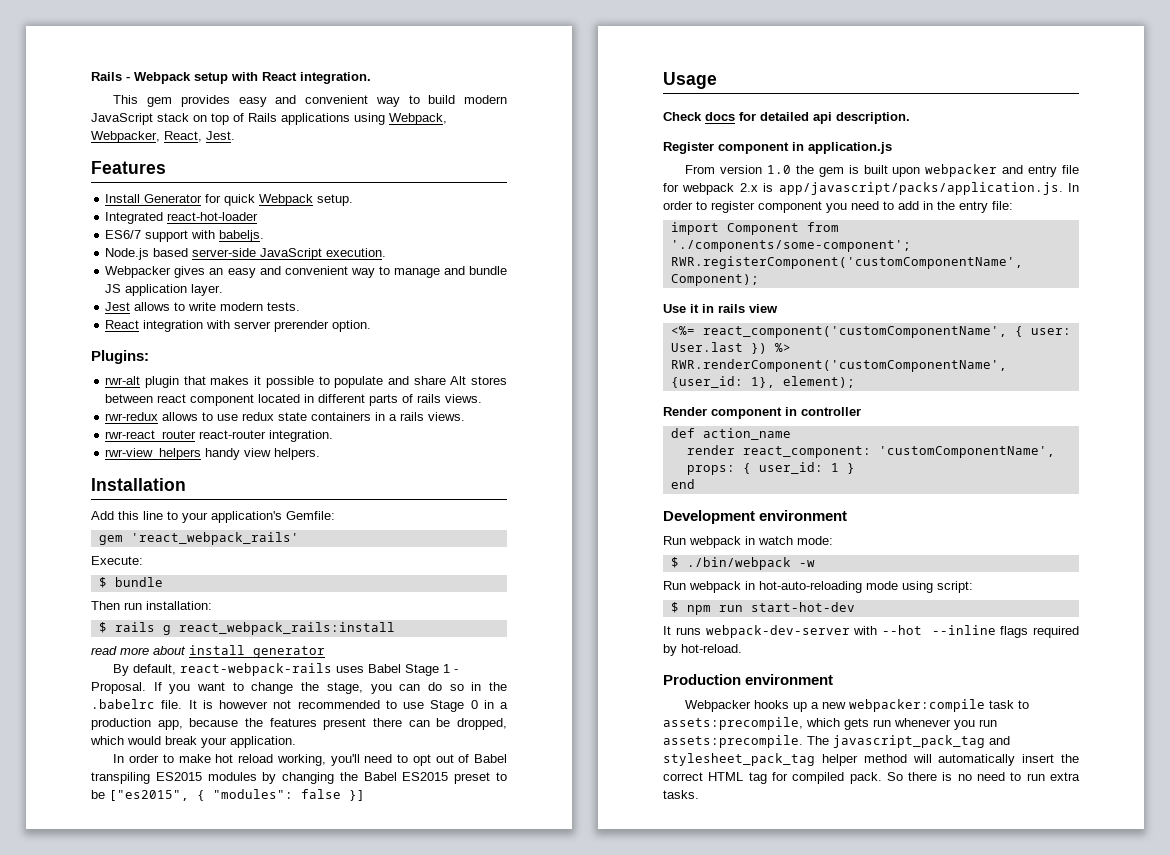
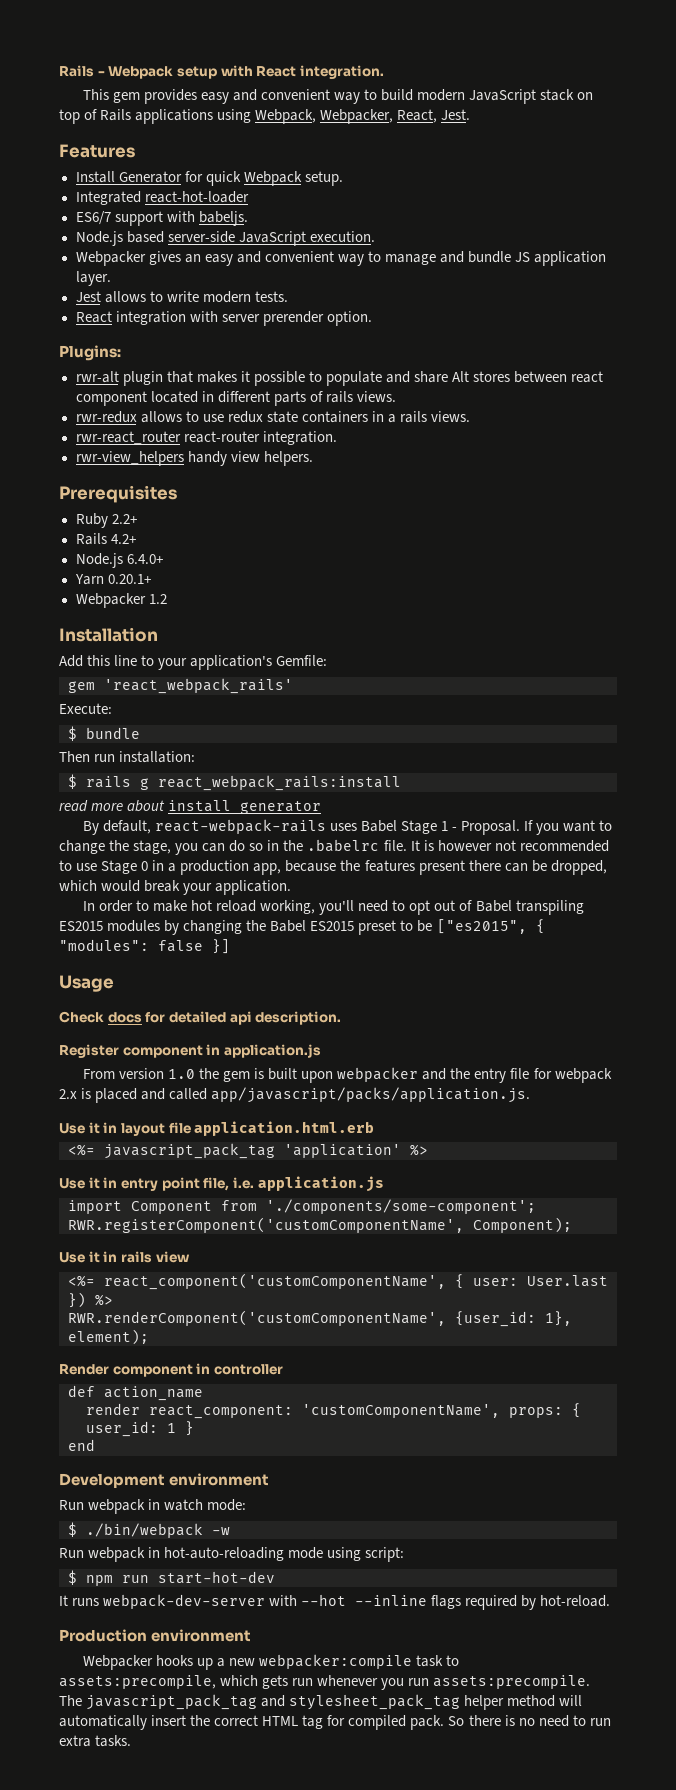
+ Prerequisites
+ Ruby 2.2+
+ Rails 4.2+
+ Node.js 6.4.0+
+ Yarn 0.20.1+
+ Webpacker 1.2
- From version 1.0 the gem is built upon webpacker and entry file for webpack 2.x is app/javascript/packs/application.js. In order to register component you need to add in the entry file:
+ From version 1.0 the gem is built upon webpacker and the entry file for webpack 2.x is placed and called app/javascript/packs/application.js.
+ Use it in layout file application.html.erb
+ <%= javascript_pack_tag 'application' %>
+ Use it in entry point file, i.e. application.js

